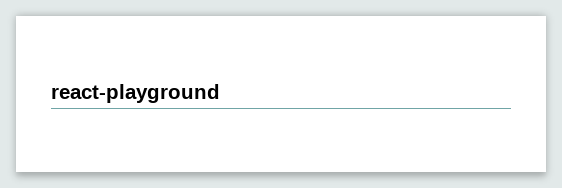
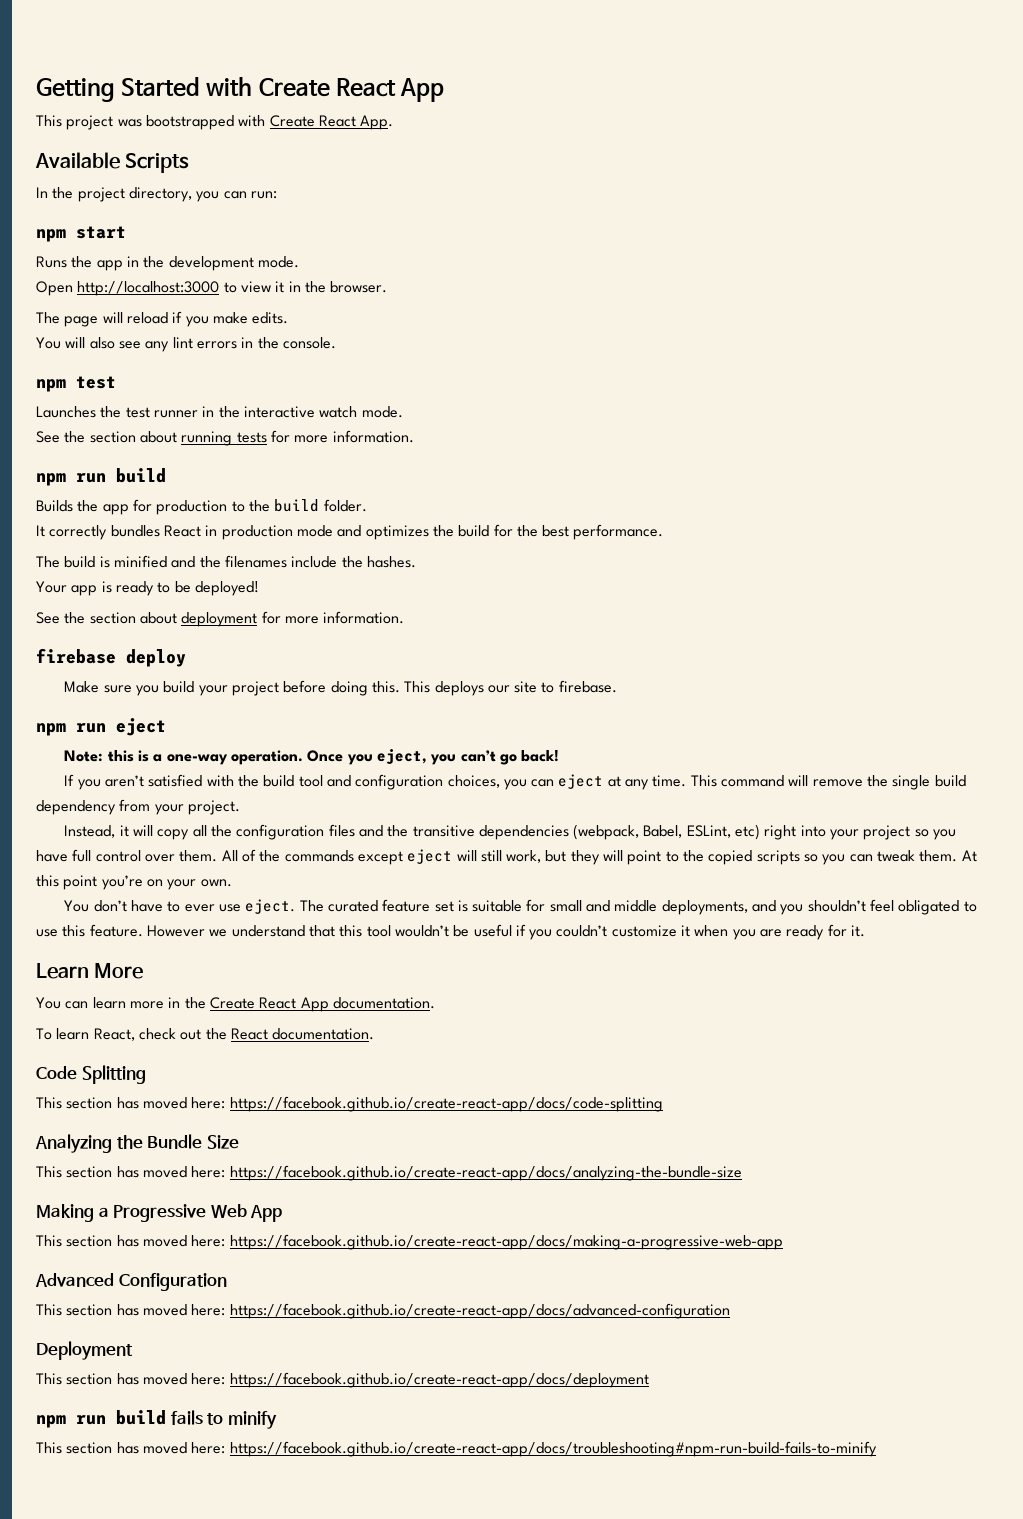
- react-playground
+ Getting Started with Create React App
+ This project was bootstrapped with Create React App.
+ Available Scripts
+ In the project directory, you can run:
+ npm start
+ Runs the app in the development mode.
+ Open http://localhost:3000 to view it in the browser.
+ The page will reload if you make edits.
+ You will also see any lint errors in the console.
+ npm test
+ Launches the test runner in the interactive watch mode.
+ See the section about running tests for more information.
+ npm run build
+ Builds the app for production to the build folder.
+ It correctly bundles React in production mode and optimizes the build for the best performance.
+ The build is minified and the filenames include the hashes.
+ Your app is ready to be deployed!
+ See the section about deployment for more information.
+ firebase deploy
+ Make sure you build your project before doing this. This deploys our site to firebase.
+ npm run eject
+ Note: this is a one-way operation. Once you eject, you can’t go back!
+ If you aren’t satisfied with the build tool and configuration choices, you can eject at any time. This command will remove the single build dependency from your project.
+ Instead, it will copy all the configuration files and the transitive dependencies (webpack, Babel, ESLint, etc) right into your project so you have full control over them. All of the commands except eject will still work, but they will point to the copied scripts so you can tweak them. At this point you’re on your own.
+ You don’t have to ever use eject. The curated feature set is suitable for small and middle deployments, and you shouldn’t feel obligated to use this feature. However we understand that this tool wouldn’t be useful if you couldn’t customize it when you are ready for it.
+ Learn More
+ You can learn more in the Create React App documentation.
+ To learn React, check out the React documentation.
+ Code Splitting
+ This section has moved here: https://facebook.github.io/create-react-app/docs/code-splitting
+ Analyzing the Bundle Size
+ This section has moved here: https://facebook.github.io/create-react-app/docs/analyzing-the-bundle-size
+ Making a Progressive Web App
+ This section has moved here: https://facebook.github.io/create-react-app/docs/making-a-progressive-web-app
+ Advanced Configuration
+ This section has moved here: https://facebook.github.io/create-react-app/docs/advanced-configuration
+ Deployment
+ This section has moved here: https://facebook.github.io/create-react-app/docs/deployment
+ npm run build fails to minify
+ This section has moved here: https://facebook.github.io/create-react-app/docs/troubleshooting#npm-run-build-fails-to-minify

